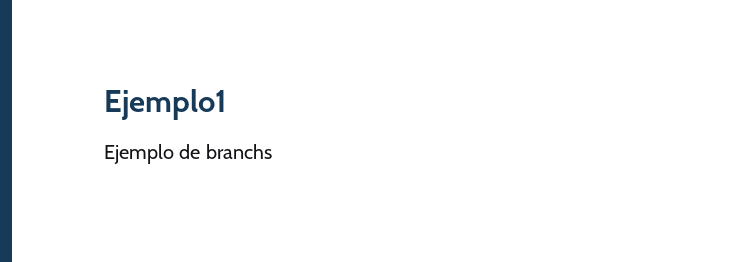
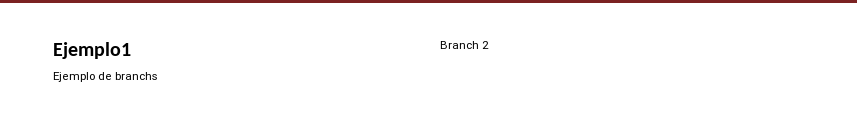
+ Branch 2

